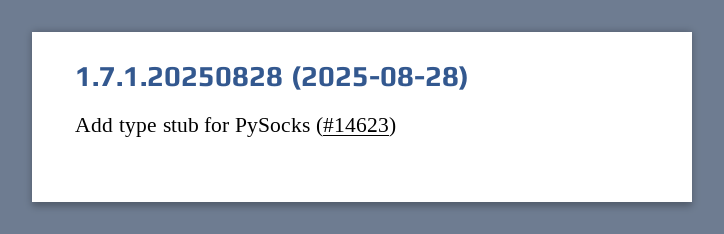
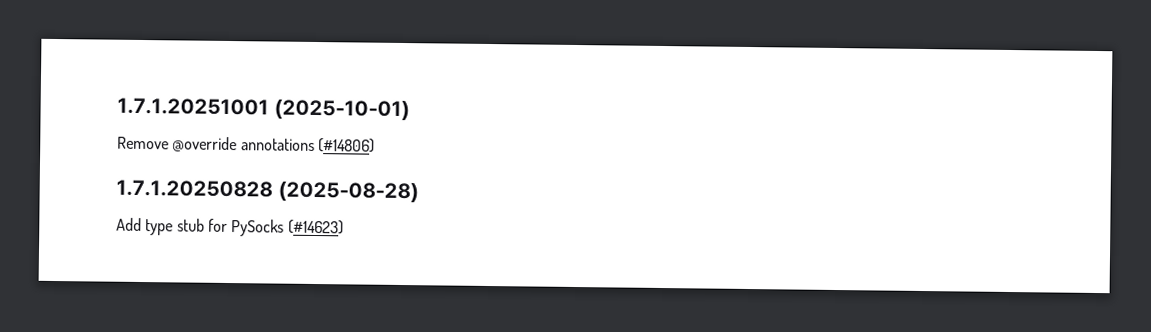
+ 1.7.1.20251001 (2025-10-01)
+ Remove @override annotations (#14806)

